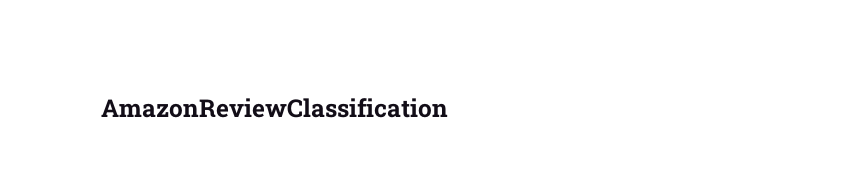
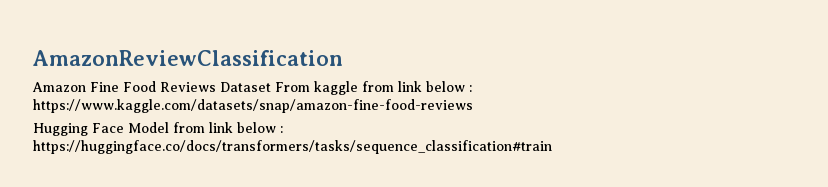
+ Amazon Fine Food Reviews Dataset From kaggle from link below : https://www.kaggle.com/datasets/snap/amazon-fine-food-reviews
+ Hugging Face Model from link below : https://huggingface.co/docs/transformers/tasks/sequence_classification#train

